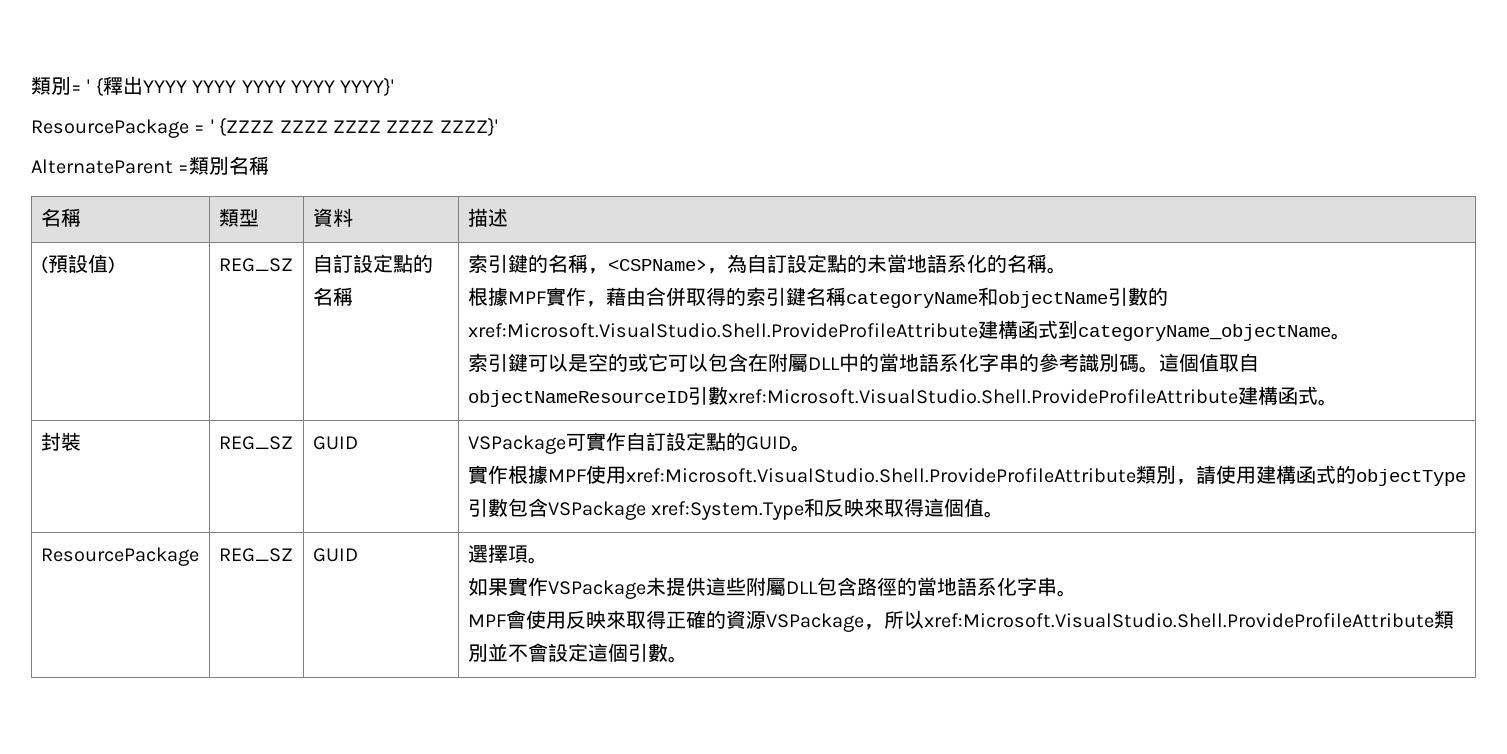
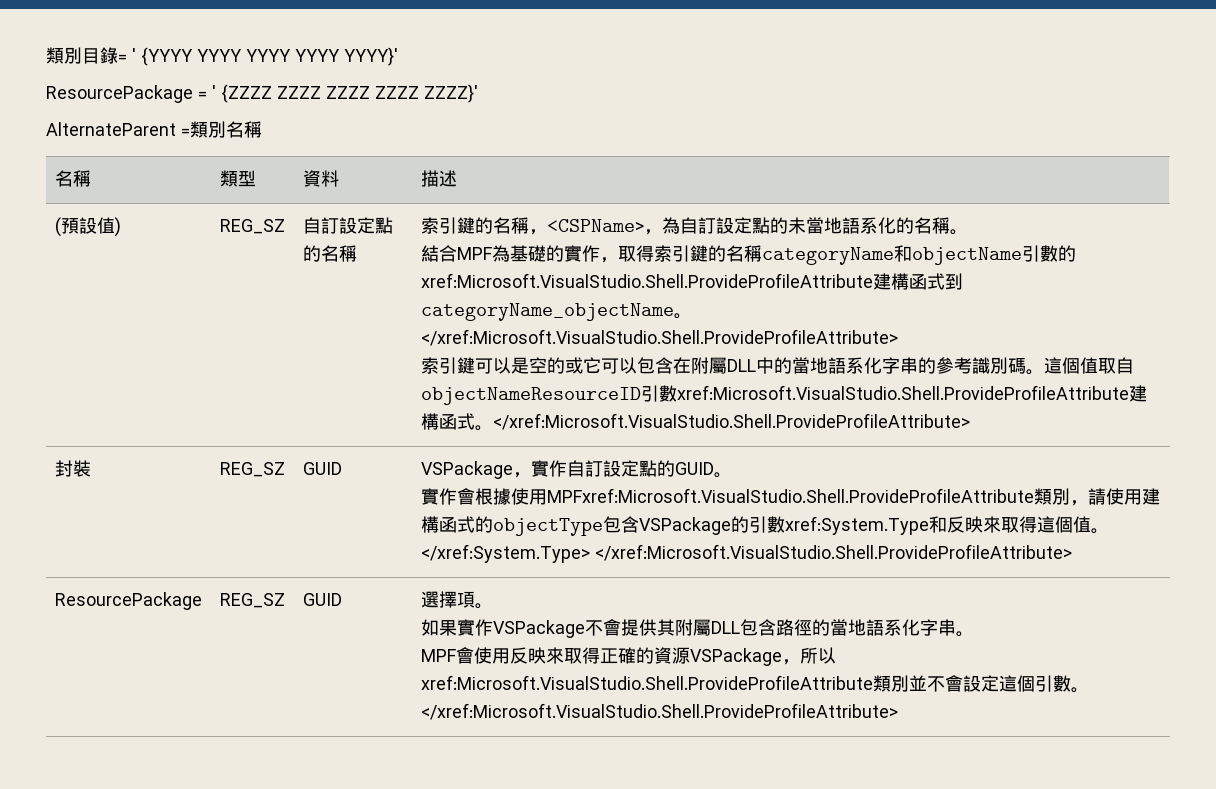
- 類別= ' {釋出YYYY YYYY YYYY YYYY YYYY}'
+ 類別目錄= ' {YYYY YYYY YYYY YYYY YYYY}'
- 根據MPF實作，藉由合併取得的索引鍵名稱categoryName和objectName引數的xref:Microsoft.VisualStudio.Shell.ProvideProfileAttribute建構函式到categoryName_objectName。
+ 結合MPF為基礎的實作，取得索引鍵的名稱categoryName和objectName引數的xref:Microsoft.VisualStudio.Shell.ProvideProfileAttribute建構函式到categoryName_objectName。</xref:Microsoft.VisualStudio.Shell.ProvideProfileAttribute>
- 這個值取自objectNameResourceID引數xref:Microsoft.VisualStudio.Shell.ProvideProfileAttribute建構函式。
+ 這個值取自objectNameResourceID引數xref:Microsoft.VisualStudio.Shell.ProvideProfileAttribute建構函式。</xref:Microsoft.VisualStudio.Shell.ProvideProfileAttribute>
- 封裝 | REG_SZ | GUID | VSPackage可實作自訂設定點的GUID。
- 實作根據MPF使用xref:Microsoft.VisualStudio.Shell.ProvideProfileAttribute類別，請使用建構函式的objectType引數包含VSPackage xref:System.Type和反映來取得這個值。
+ 封裝 | REG_SZ | GUID | VSPackage，實作自訂設定點的GUID。
+ 實作會根據使用MPFxref:Microsoft.VisualStudio.Shell.ProvideProfileAttribute類別，請使用建構函式的objectType包含VSPackage的引數xref:System.Type和反映來取得這個值。</xref:System.Type> </xref:Microsoft.VisualStudio.Shell.ProvideProfileAttribute>
  ResourcePackage | REG_SZ | GUID | 選擇項。
- 如果實作VSPackage未提供這些附屬DLL包含路徑的當地語系化字串。
- MPF會使用反映來取得正確的資源VSPackage，所以xref:Microsoft.VisualStudio.Shell.ProvideProfileAttribute類別並不會設定這個引數。
+ 如果實作VSPackage不會提供其附屬DLL包含路徑的當地語系化字串。
+ MPF會使用反映來取得正確的資源VSPackage，所以xref:Microsoft.VisualStudio.Shell.ProvideProfileAttribute類別並不會設定這個引數。</xref:Microsoft.VisualStudio.Shell.ProvideProfileAttribute>

